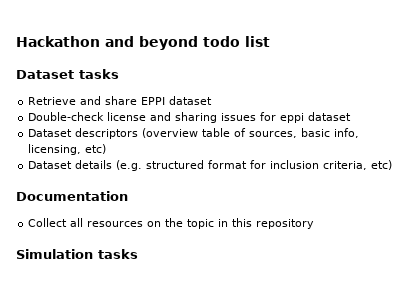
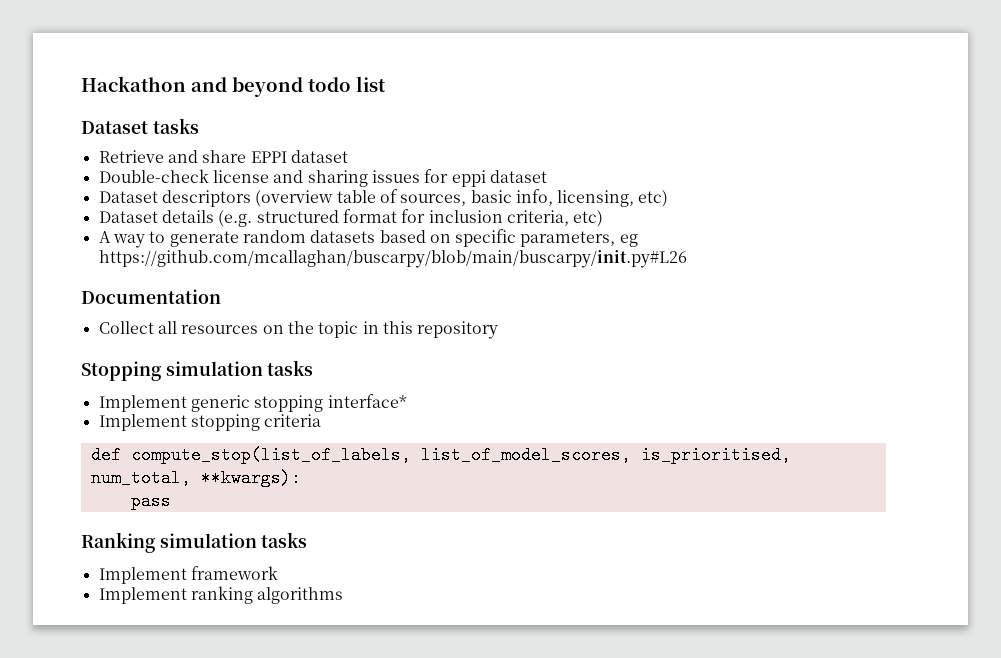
+ A way to generate random datasets based on specific parameters, eg https://github.com/mcallaghan/buscarpy/blob/main/buscarpy/init.py#L26
- Simulation tasks
+ Stopping simulation tasks
+ Implement generic stopping interface*
+ Implement stopping criteria
+ def compute_stop(list_of_labels, list_of_model_scores, is_prioritised, num_total, **kwargs):
+ pass
+ Ranking simulation tasks
+ Implement framework
+ Implement ranking algorithms

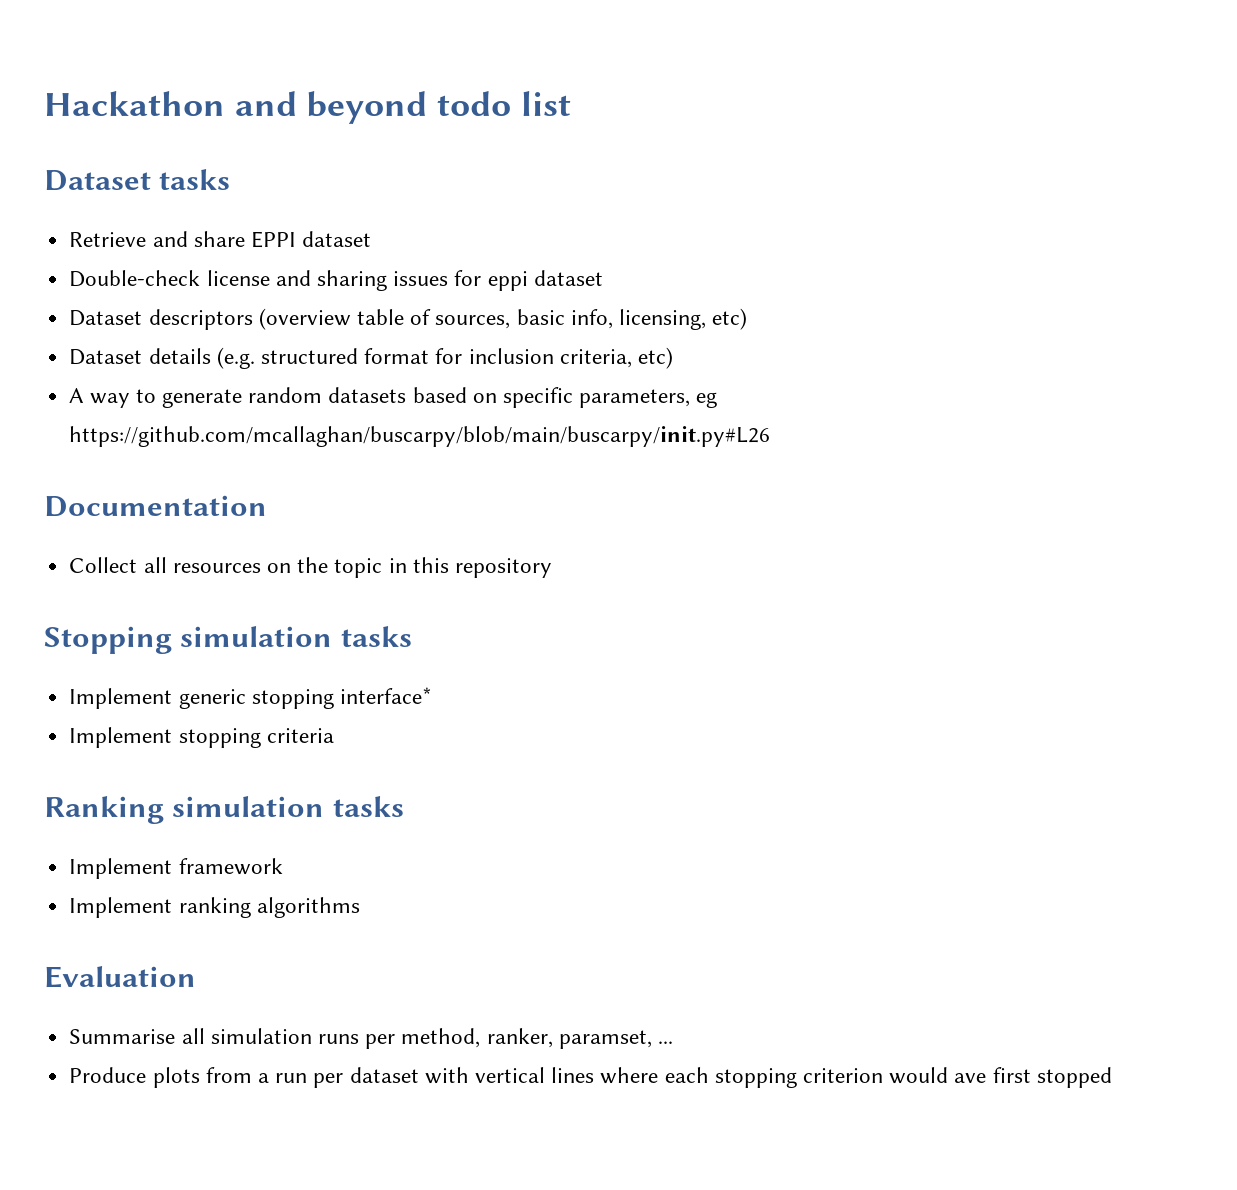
- def compute_stop(list_of_labels, list_of_model_scores, is_prioritised, num_total, **kwargs):
- pass
+ Evaluation
+ Summarise all simulation runs per method, ranker, paramset, ...
+ Produce plots from a run per dataset with vertical lines where each stopping criterion would ave first stopped

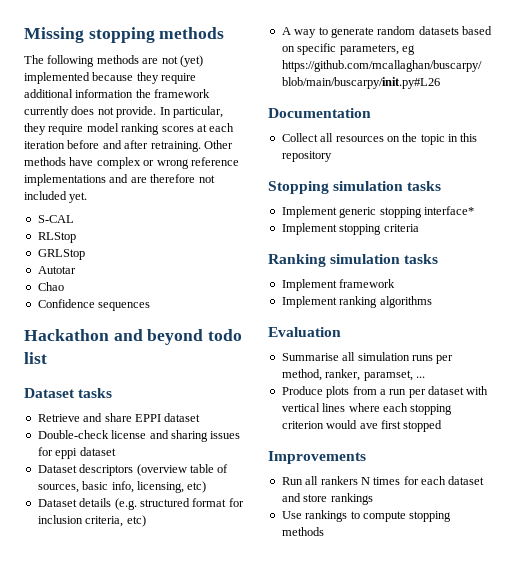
+ Missing stopping methods
+ The following methods are not (yet) implemented because they require additional information the framework currently does not provide. In particular, they require model ranking scores at each iteration before and after retraining. Other methods have complex or wrong reference implementations and are therefore not included yet.
+ S-CAL
+ RLStop
+ GRLStop
+ Autotar
+ Chao
+ Confidence sequences
+ Improvements
+ Run all rankers N times for each dataset and store rankings
+ Use rankings to compute stopping methods

